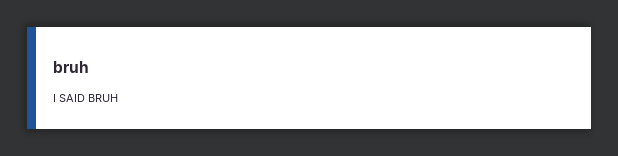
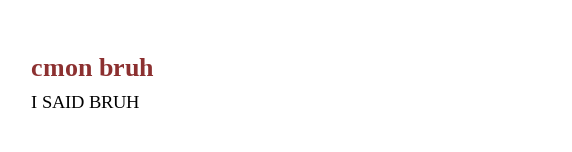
- bruh
+ cmon bruh

